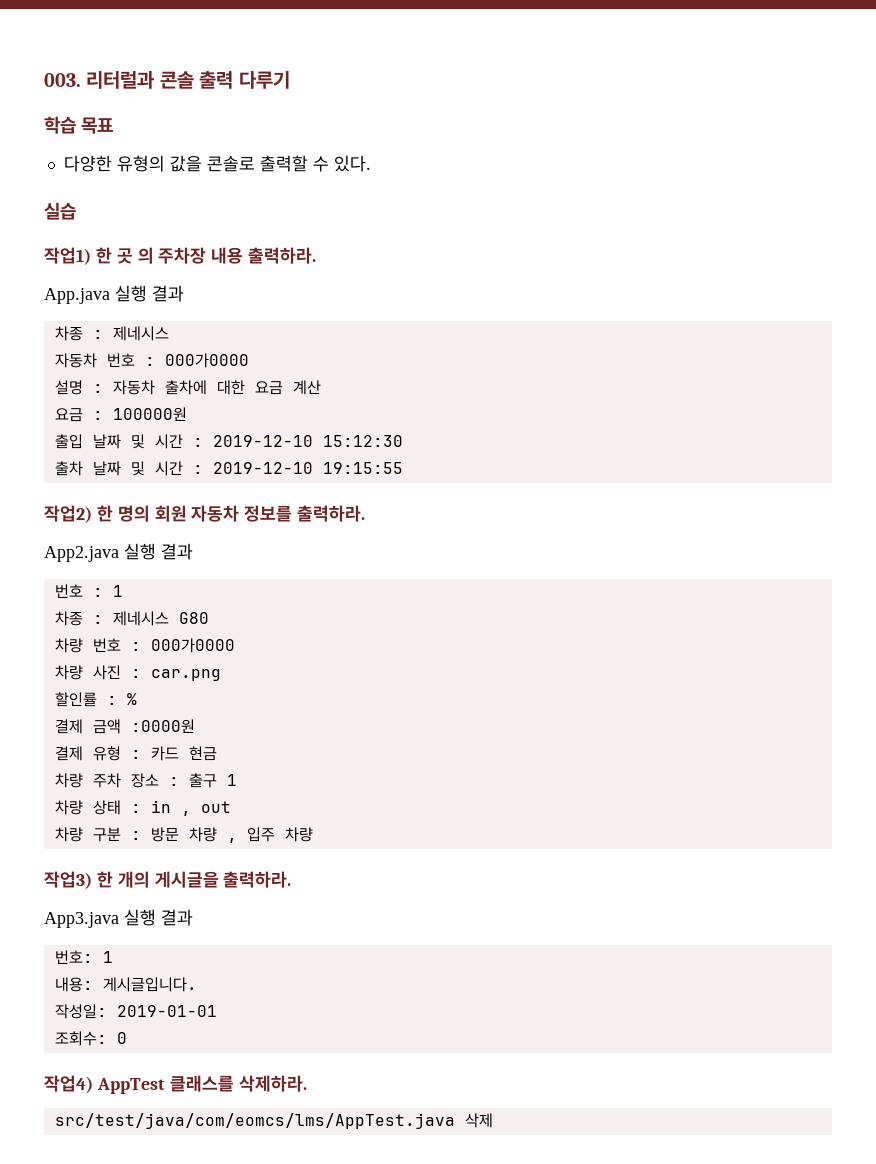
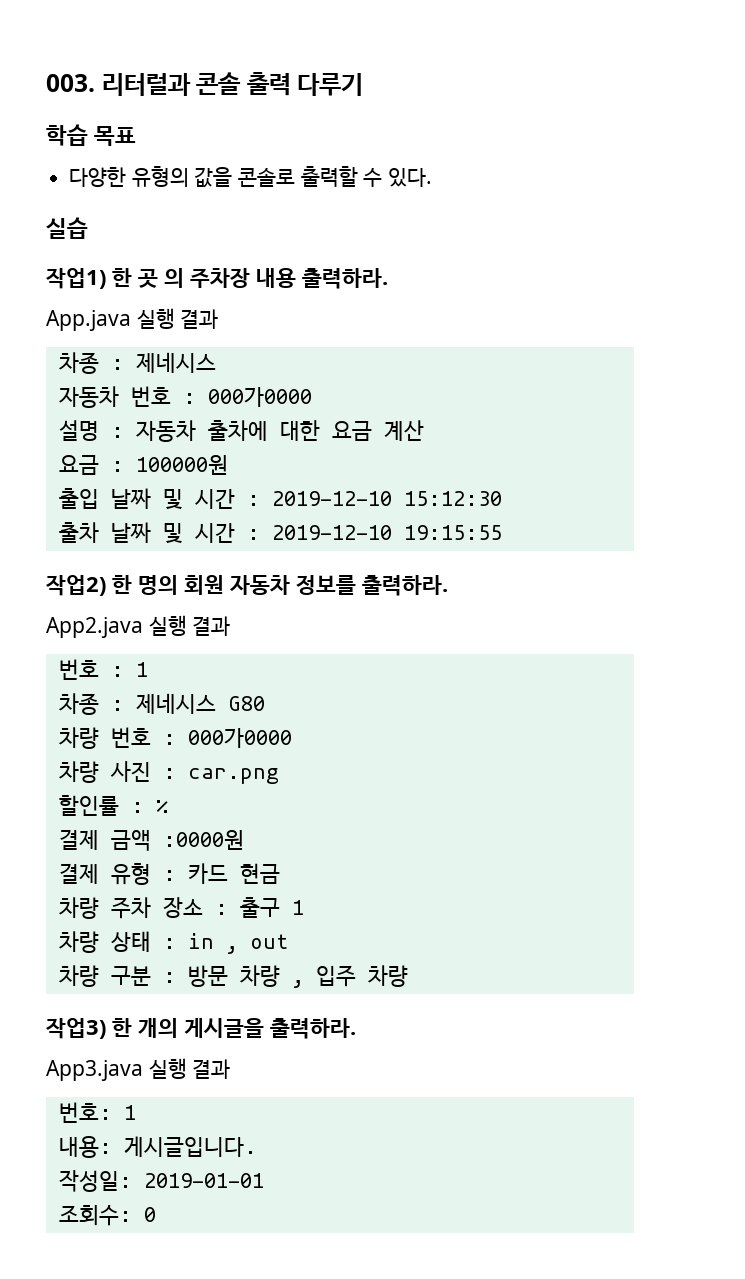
- 작업4) AppTest 클래스를 삭제하라.
- src/test/java/com/eomcs/lms/AppTest.java 삭제

